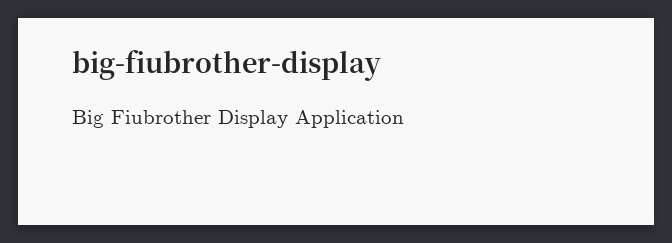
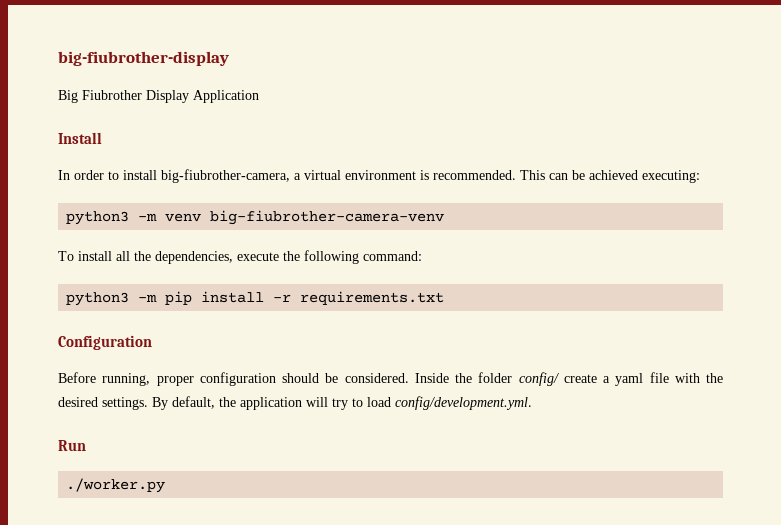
+ Install
+ In order to install big-fiubrother-camera, a virtual environment is recommended. This can be achieved executing:
+ python3 -m venv big-fiubrother-camera-venv
+ To install all the dependencies, execute the following command:
+ python3 -m pip install -r requirements.txt
+ Configuration
+ Before running, proper configuration should be considered. Inside the folder config/ create a yaml file with the desired settings. By default, the application will try to load config/development.yml.
+ Run
+ ./worker.py

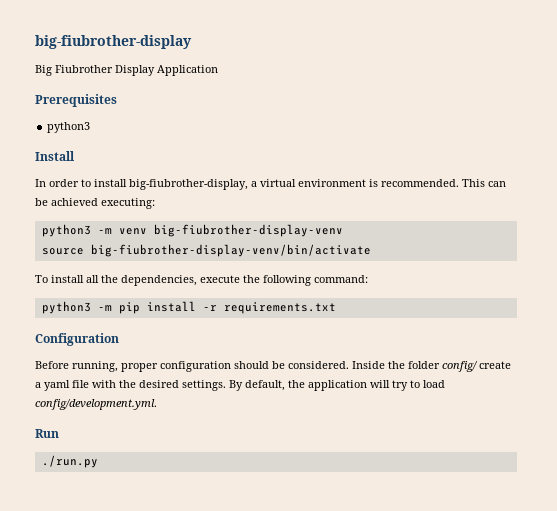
+ Prerequisites
+ python3
- In order to install big-fiubrother-camera, a virtual environment is recommended.
+ In order to install big-fiubrother-display, a virtual environment is recommended.
- python3 -m venv big-fiubrother-camera-venv
+ python3 -m venv big-fiubrother-display-venv
+ source big-fiubrother-display-venv/bin/activate
- ./worker.py
+ ./run.py

